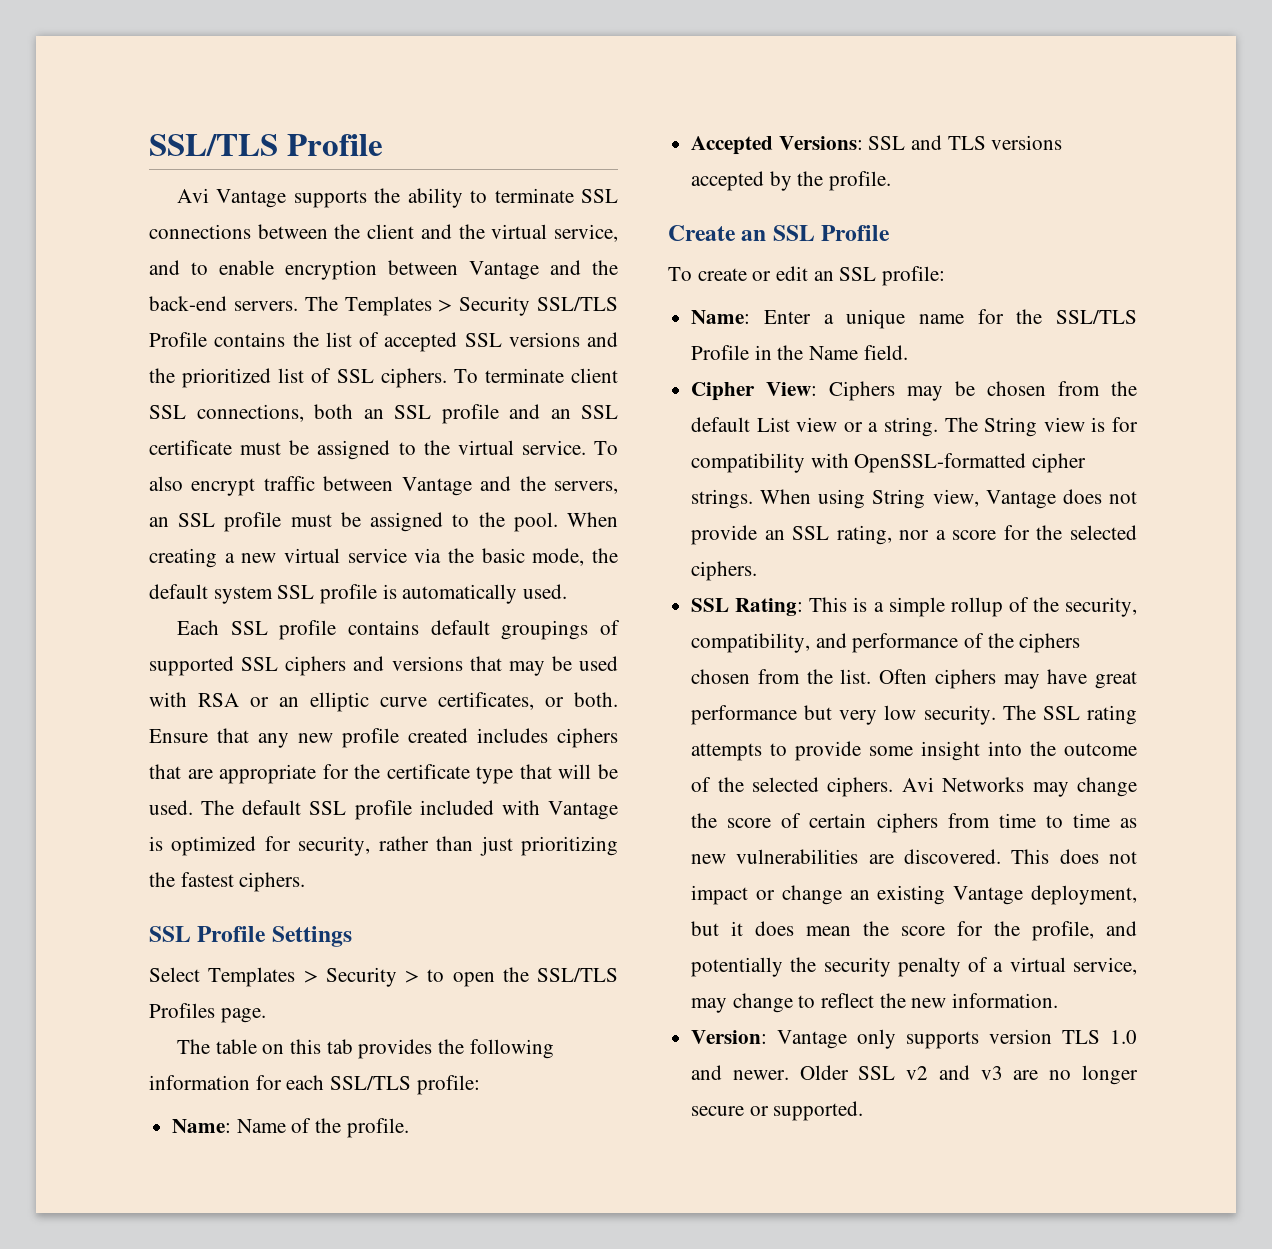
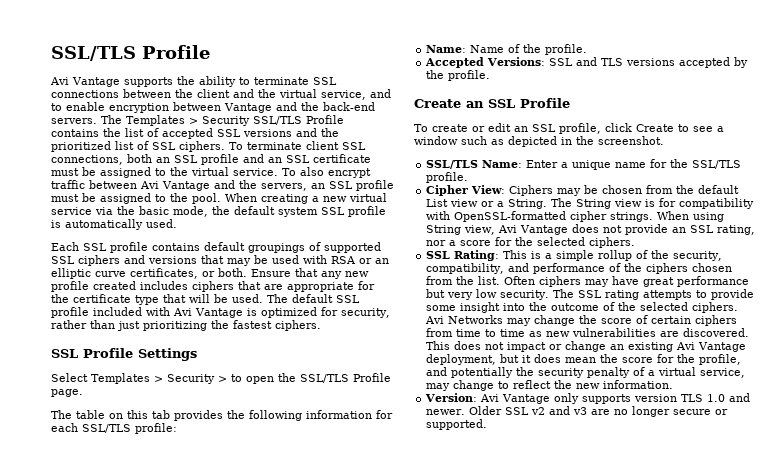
- To also encrypt traffic between Vantage and the servers, an SSL profile must be assigned to the pool.
+ To also encrypt traffic between Avi Vantage and the servers, an SSL profile must be assigned to the pool.
- The default SSL profile included with Vantage is optimized for security, rather than just prioritizing the fastest ciphers.
+ The default SSL profile included with Avi Vantage is optimized for security, rather than just prioritizing the fastest ciphers.
- Select Templates > Security > to open the SSL/TLS Profiles page.
+ Select Templates > Security > to open the SSL/TLS Profile page.
- To create or edit an SSL profile:
- Name: Enter a unique name for the SSL/TLS Profile in the Name field.
+ To create or edit an SSL profile, click Create to see a window such as depicted in the screenshot.
+ SSL/TLS Name: Enter a unique name for the SSL/TLS profile.
- Cipher View: Ciphers may be chosen from the default List view or a string.
+ Cipher View: Ciphers may be chosen from the default List view or a String.
- When using String view, Vantage does not provide an SSL rating, nor a score for the selected ciphers.
+ When using String view, Avi Vantage does not provide an SSL rating, nor a score for the selected ciphers.
- This does not impact or change an existing Vantage deployment, but it does mean the score for the profile, and potentially the security penalty of a virtual service, may change to reflect the new information.
+ This does not impact or change an existing Avi Vantage deployment, but it does mean the score for the profile, and potentially the security penalty of a virtual service, may change to reflect the new information.
- Version: Vantage only supports version TLS 1.0 and newer.
+ Version: Avi Vantage only supports version TLS 1.0 and newer.

